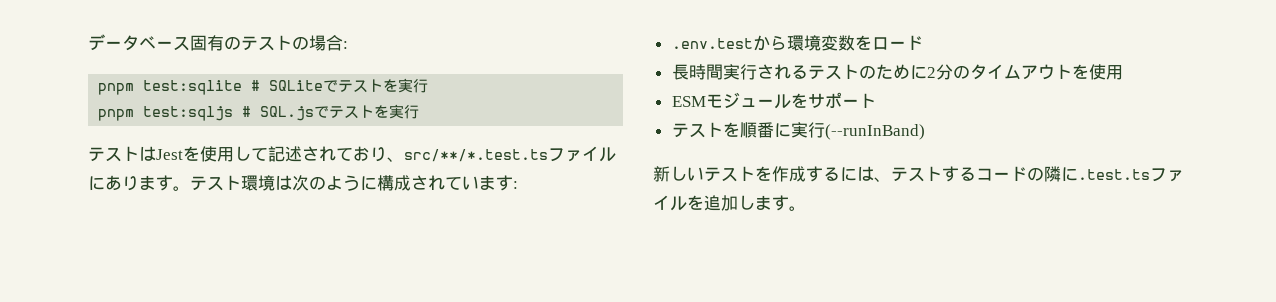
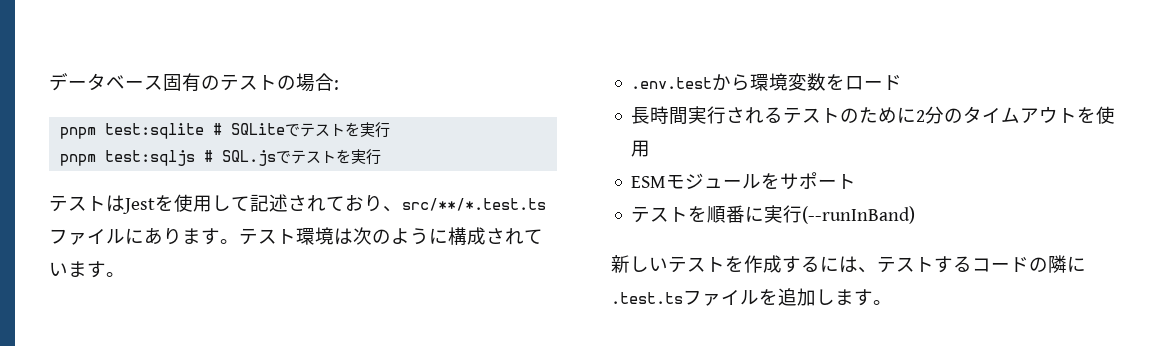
- テスト環境は次のように構成されています:
+ テスト環境は次のように構成されています。

